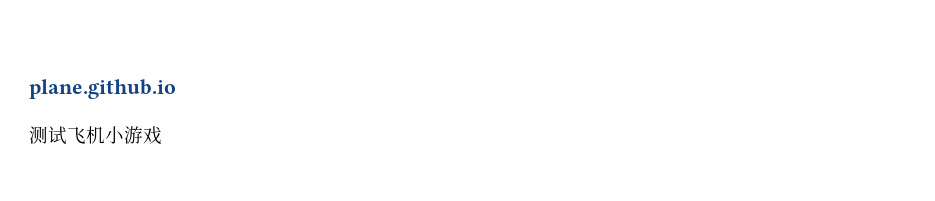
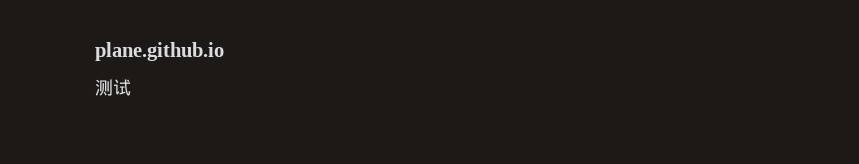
- 测试飞机小游戏
+ 测试

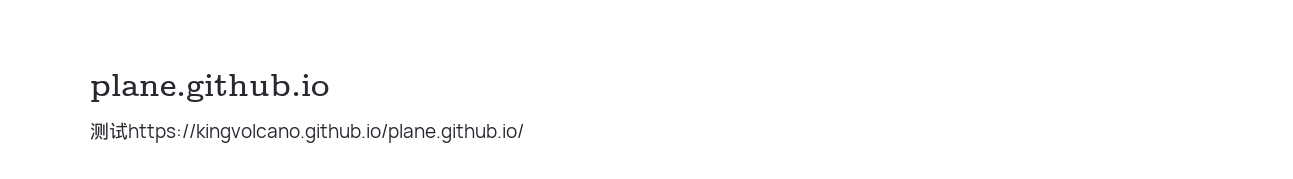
- 测试
+ 测试https://kingvolcano.github.io/plane.github.io/

